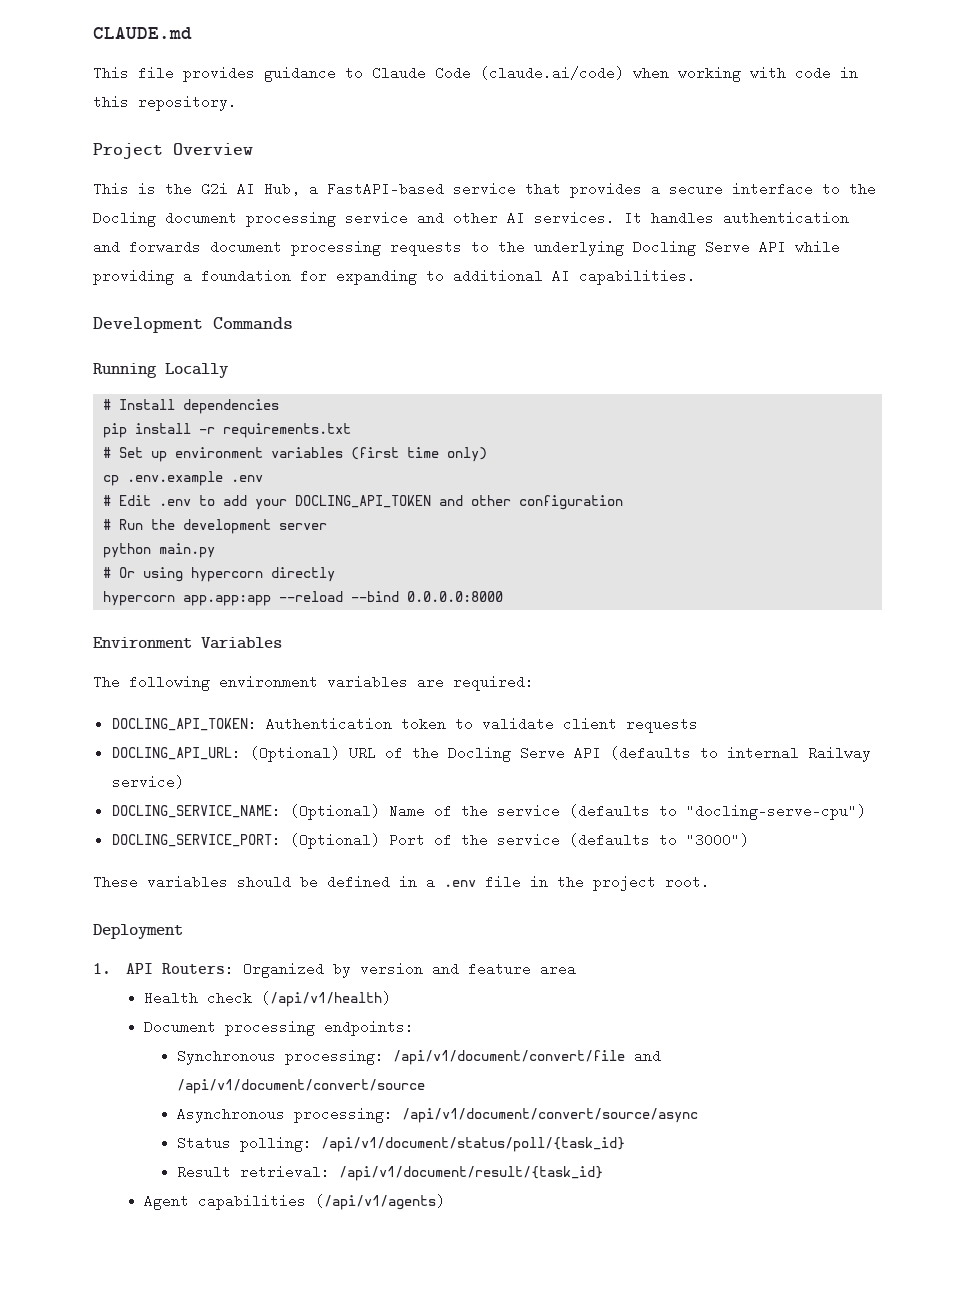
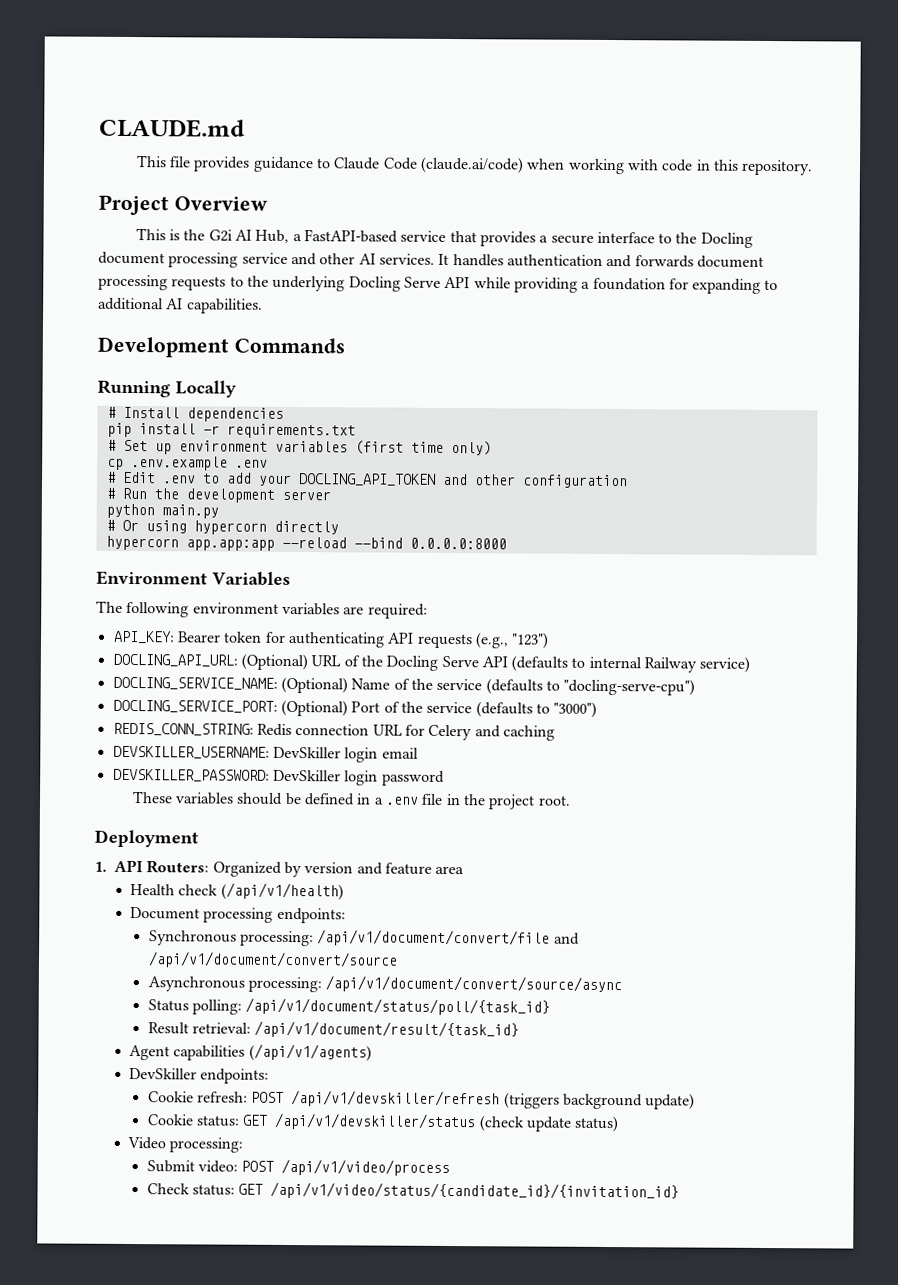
- DOCLING_API_TOKEN: Authentication token to validate client requests
+ API_KEY: Bearer token for authenticating API requests (e.g., "123")
+ REDIS_CONN_STRING: Redis connection URL for Celery and caching
+ DEVSKILLER_USERNAME: DevSkiller login email
+ DEVSKILLER_PASSWORD: DevSkiller login password
+ DevSkiller endpoints:
+ Cookie refresh: POST /api/v1/devskiller/refresh (triggers background update)
+ Cookie status: GET /api/v1/devskiller/status (check update status)
+ Video processing:
+ Submit video: POST /api/v1/video/process
+ Check status: GET /api/v1/video/status/{candidate_id}/{invitation_id}

